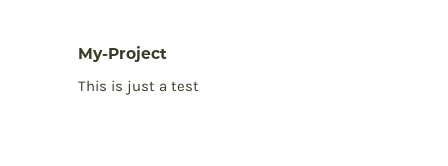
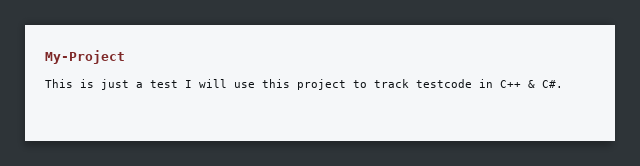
- This is just a test
+ This is just a test I will use this project to track testcode in C++ & C#.

